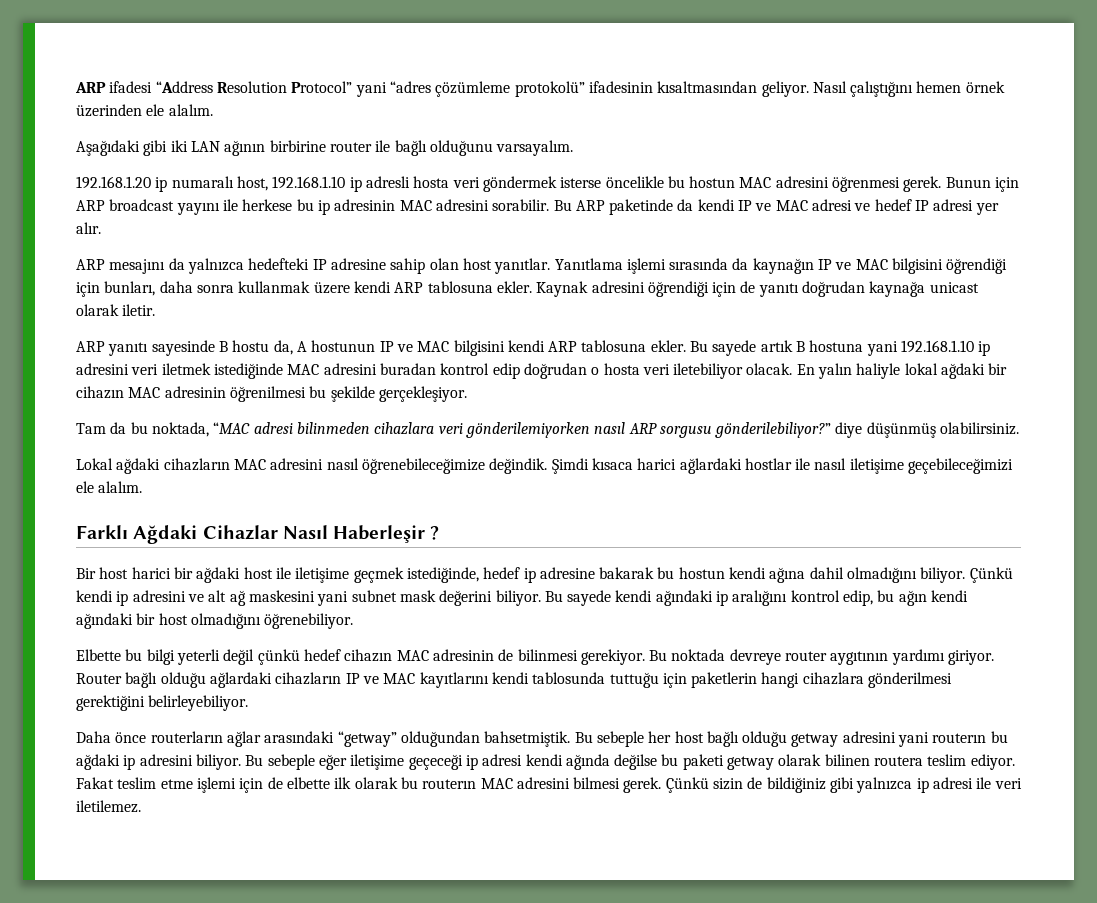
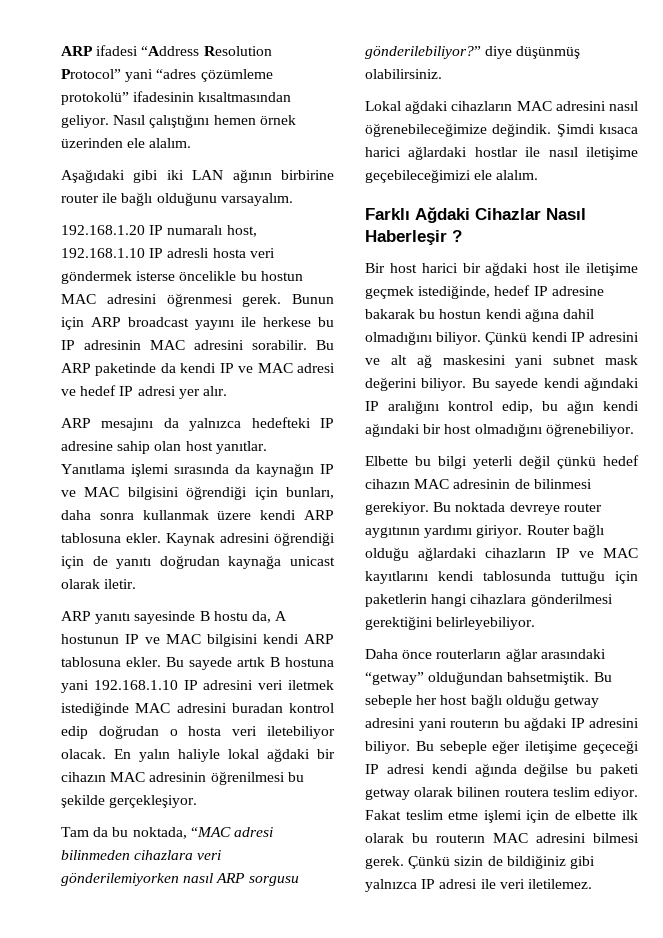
- 192.168.1.20 ip numaralı host, 192.168.1.10 ip adresli hosta veri göndermek isterse öncelikle bu hostun MAC adresini öğrenmesi gerek.
+ 192.168.1.20 IP numaralı host, 192.168.1.10 IP adresli hosta veri göndermek isterse öncelikle bu hostun MAC adresini öğrenmesi gerek.
- Bunun için ARP broadcast yayını ile herkese bu ip adresinin MAC adresini sorabilir.
+ Bunun için ARP broadcast yayını ile herkese bu IP adresinin MAC adresini sorabilir.
- Bu sayede artık B hostuna yani 192.168.1.10 ip adresini veri iletmek istediğinde MAC adresini buradan kontrol edip doğrudan o hosta veri iletebiliyor olacak.
+ Bu sayede artık B hostuna yani 192.168.1.10 IP adresini veri iletmek istediğinde MAC adresini buradan kontrol edip doğrudan o hosta veri iletebiliyor olacak.
- Bir host harici bir ağdaki host ile iletişime geçmek istediğinde, hedef ip adresine bakarak bu hostun kendi ağına dahil olmadığını biliyor.
+ Bir host harici bir ağdaki host ile iletişime geçmek istediğinde, hedef IP adresine bakarak bu hostun kendi ağına dahil olmadığını biliyor.
- Çünkü kendi ip adresini ve alt ağ maskesini yani subnet mask değerini biliyor.
+ Çünkü kendi IP adresini ve alt ağ maskesini yani subnet mask değerini biliyor.
- Bu sayede kendi ağındaki ip aralığını kontrol edip, bu ağın kendi ağındaki bir host olmadığını öğrenebiliyor.
+ Bu sayede kendi ağındaki IP aralığını kontrol edip, bu ağın kendi ağındaki bir host olmadığını öğrenebiliyor.
- Bu sebeple her host bağlı olduğu getway adresini yani routerın bu ağdaki ip adresini biliyor.
+ Bu sebeple her host bağlı olduğu getway adresini yani routerın bu ağdaki IP adresini biliyor.
- Bu sebeple eğer iletişime geçeceği ip adresi kendi ağında değilse bu paketi getway olarak bilinen routera teslim ediyor.
+ Bu sebeple eğer iletişime geçeceği IP adresi kendi ağında değilse bu paketi getway olarak bilinen routera teslim ediyor.
- Çünkü sizin de bildiğiniz gibi yalnızca ip adresi ile veri iletilemez.
+ Çünkü sizin de bildiğiniz gibi yalnızca IP adresi ile veri iletilemez.

